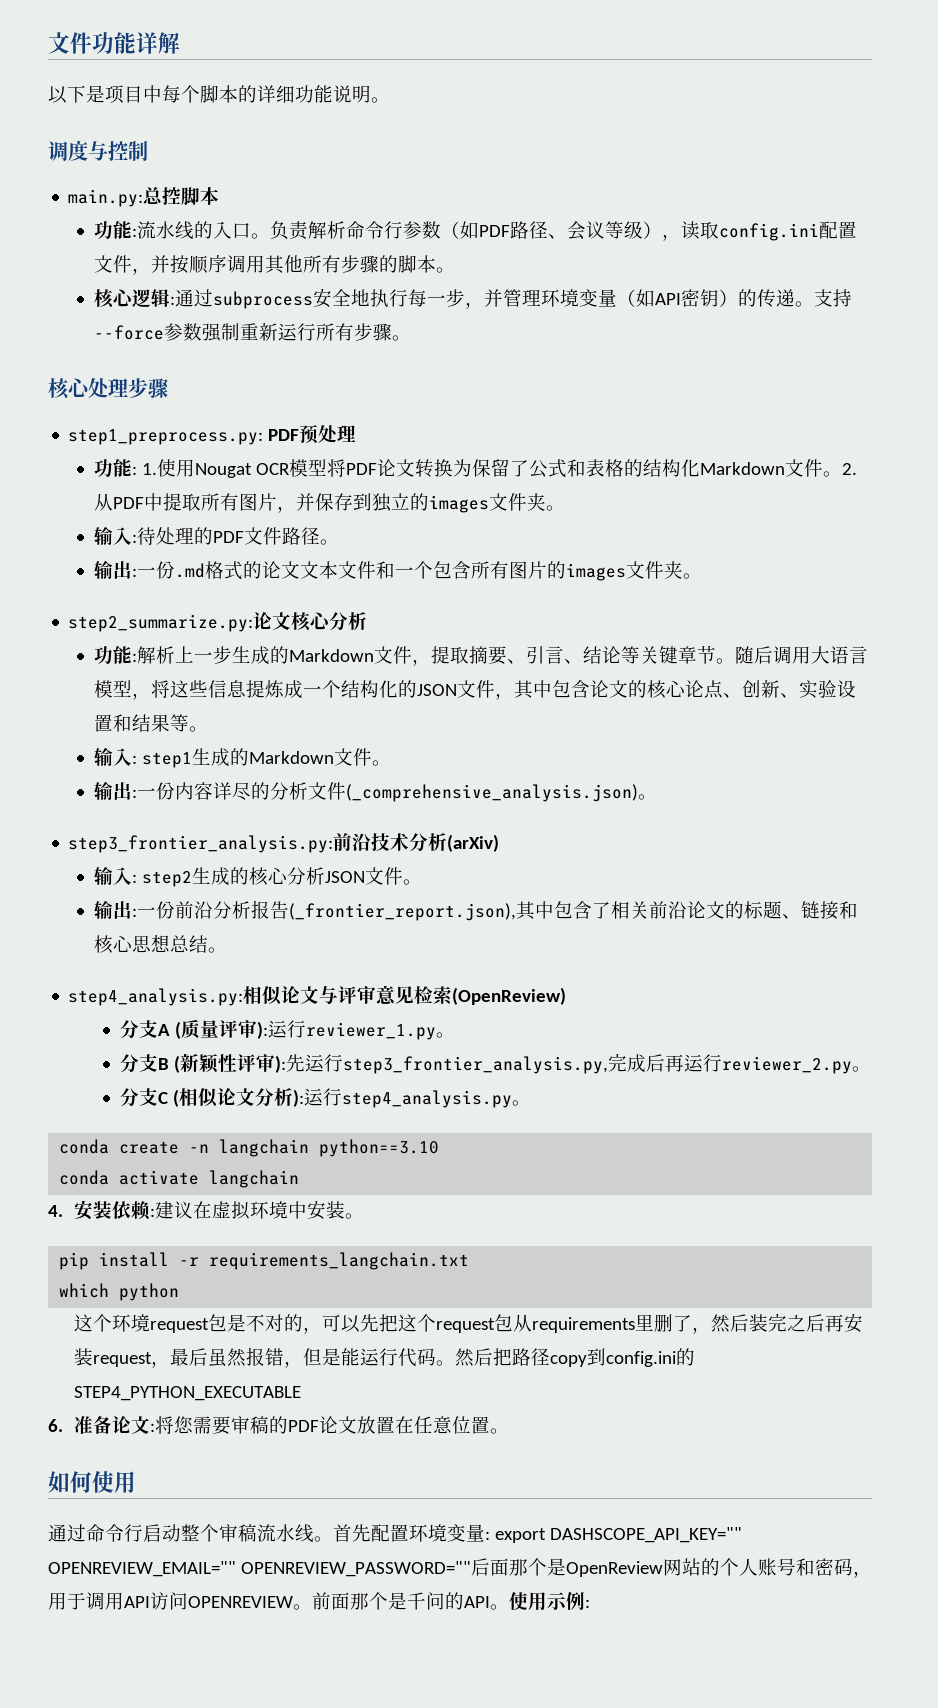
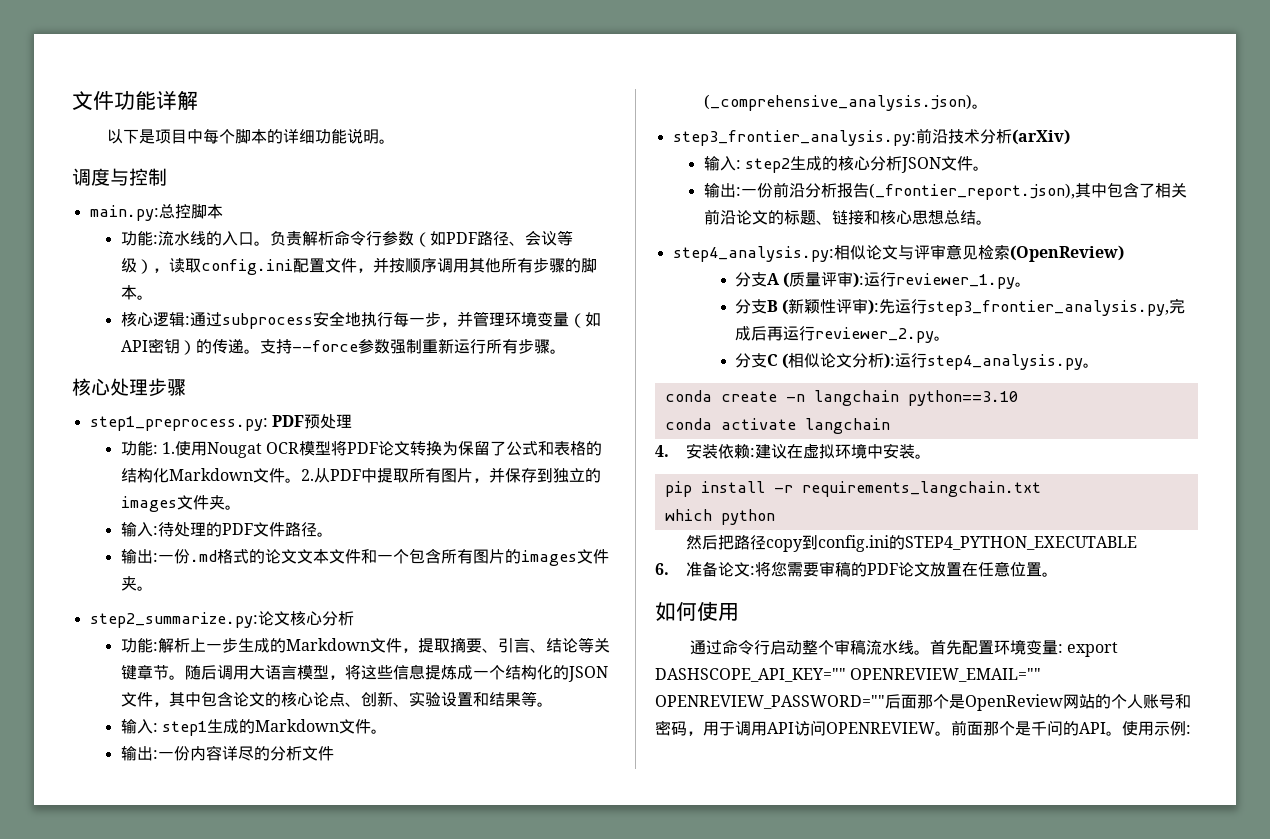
- 这个环境request包是不对的，可以先把这个request包从requirements里删了，然后装完之后再安装request，最后虽然报错，但是能运行代码。

